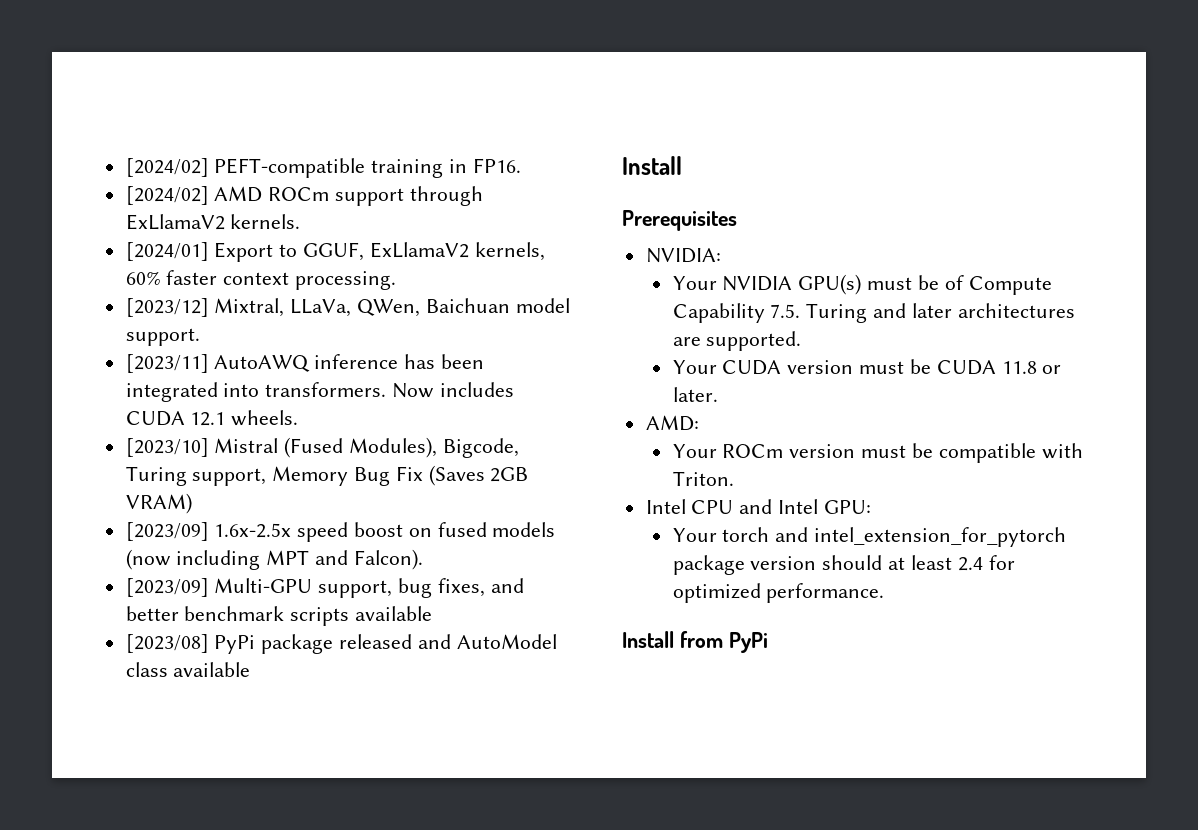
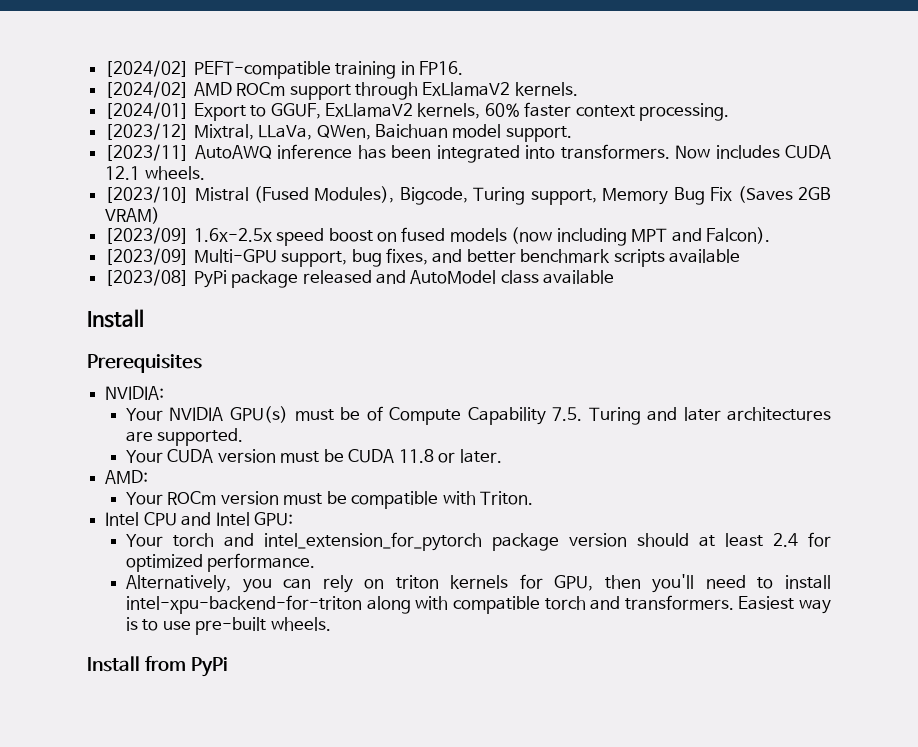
+ Alternatively, you can rely on triton kernels for GPU, then you'll need to install intel-xpu-backend-for-triton along with compatible torch and transformers. Easiest way is to use pre-built wheels.

